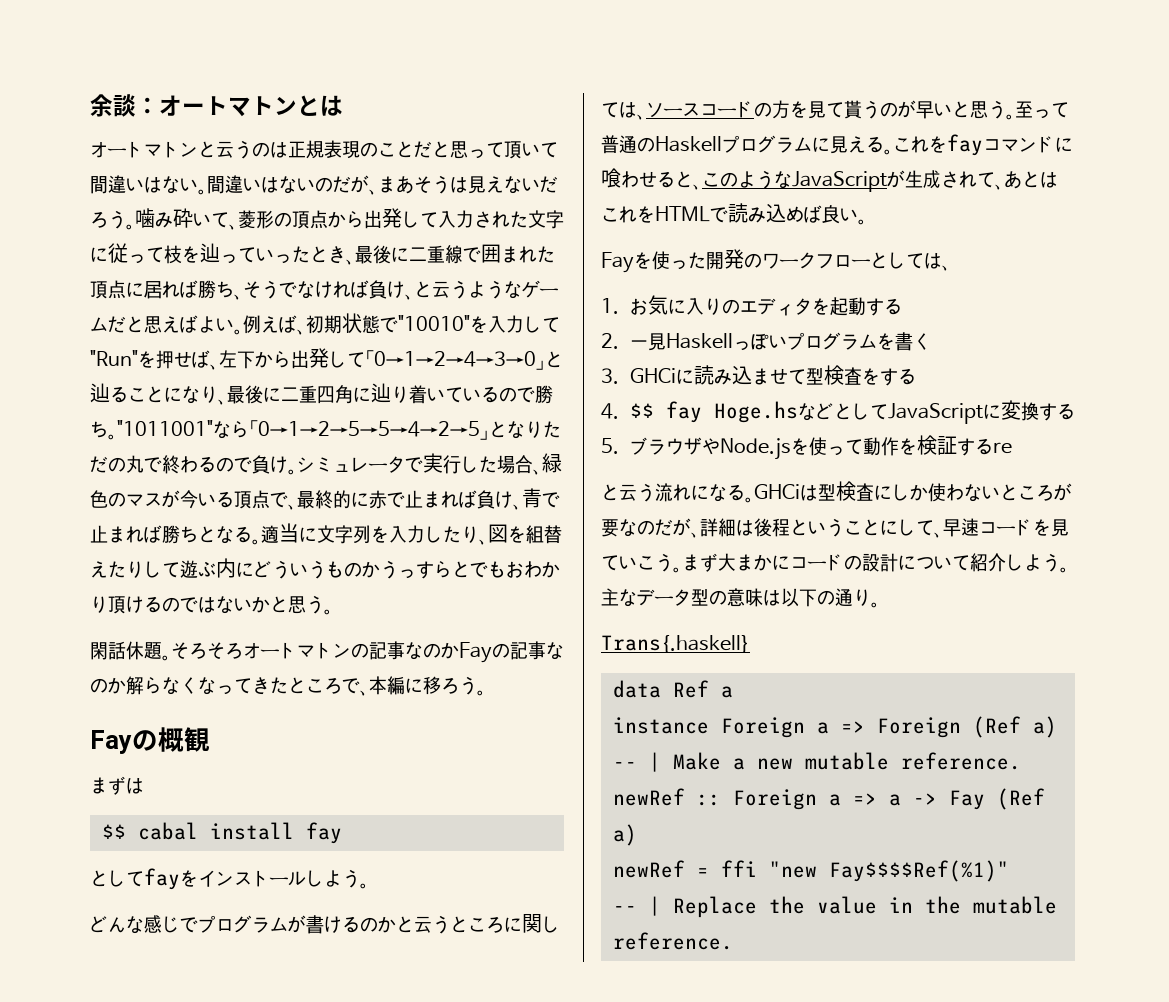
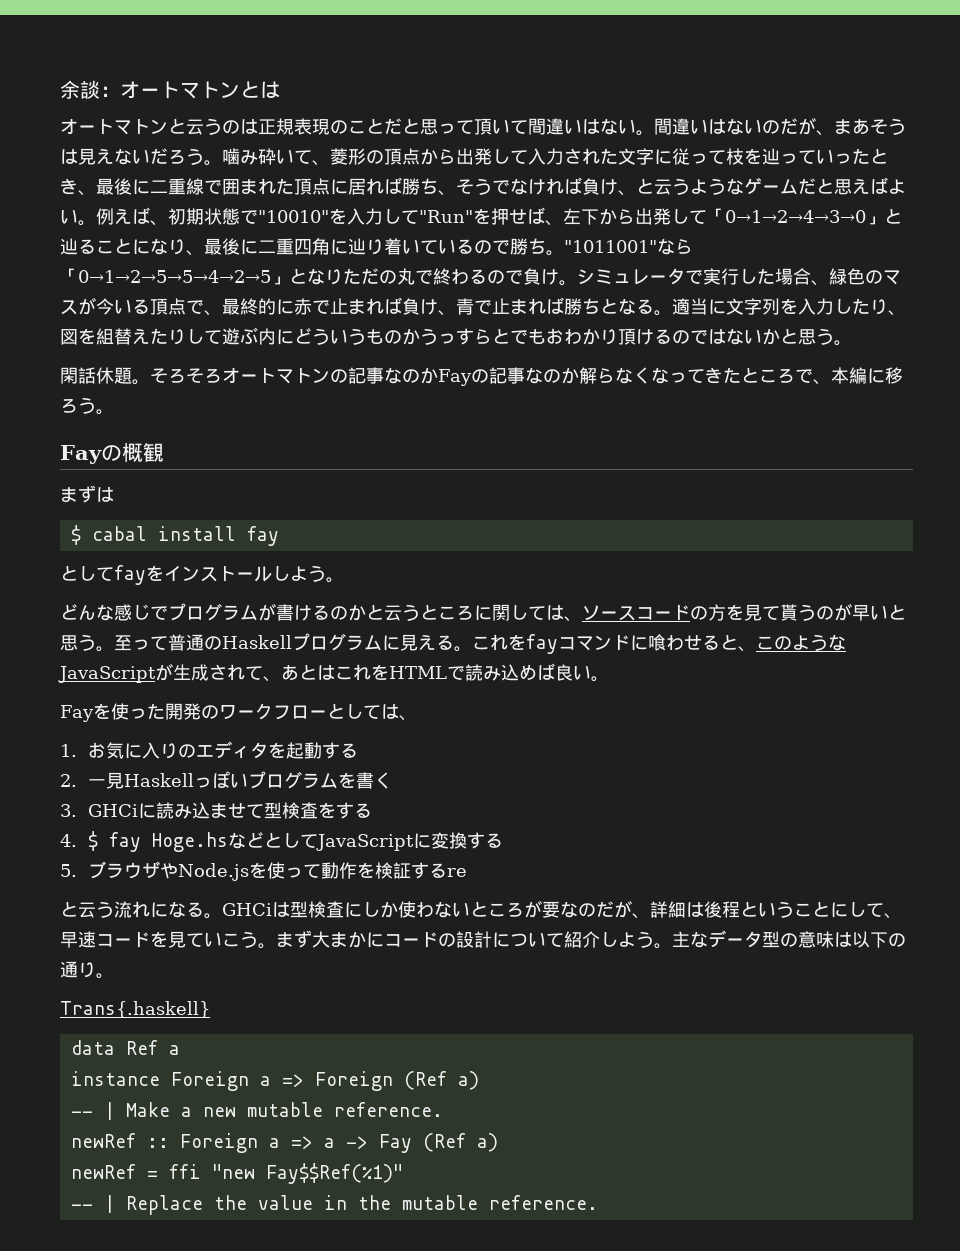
- $$ cabal install fay
+ $ cabal install fay
- 4. $$ fay Hoge.hsなどとしてJavaScriptに変換する
+ 4. $ fay Hoge.hsなどとしてJavaScriptに変換する
- newRef = ffi "new Fay$$$$Ref(%1)"
+ newRef = ffi "new Fay$$Ref(%1)"

